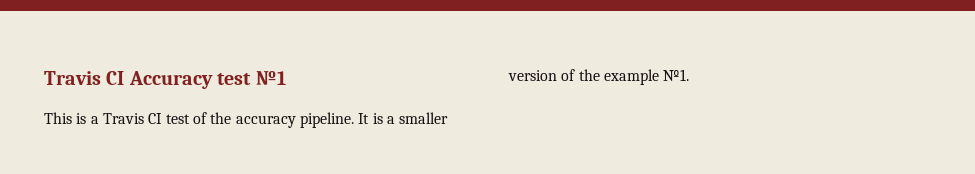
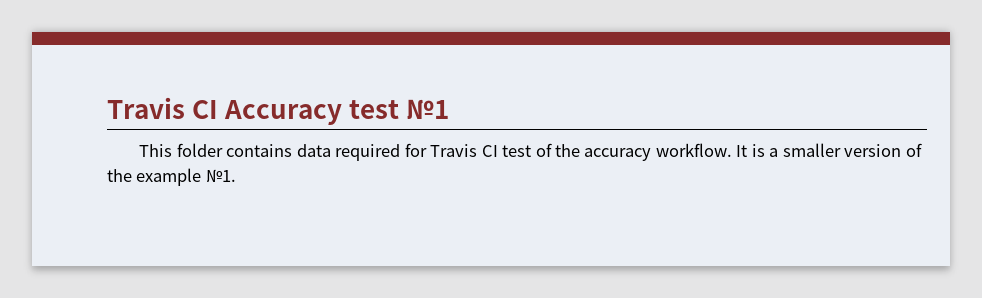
- This is a Travis CI test of the accuracy pipeline.
+ This folder contains data required for Travis CI test of the accuracy workflow.

